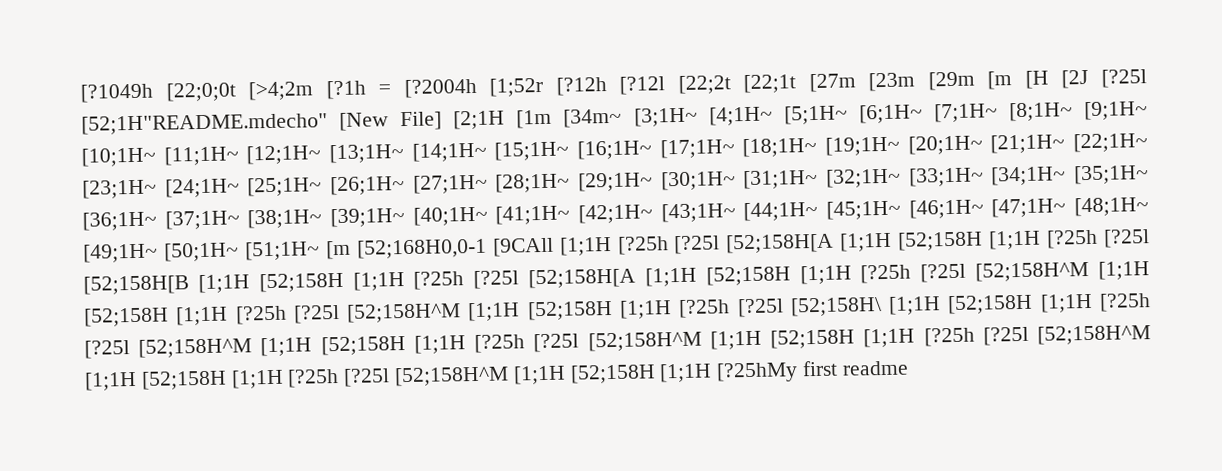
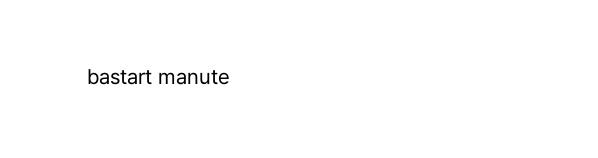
- [?1049h [22;0;0t [>4;2m [?1h = [?2004h [1;52r [?12h [?12l [22;2t [22;1t [27m [23m [29m [m [H [2J [?25l [52;1H"README.mdecho" [New File] [2;1H [1m [34m~ [3;1H~ [4;1H~ [5;1H~ [6;1H~ [7;1H~ [8;1H~ [9;1H~ [10;1H~ [11;1H~ [12;1H~ [13;1H~ [14;1H~ [15;1H~ [16;1H~ [17;1H~ [18;1H~ [19;1H~ [20;1H~ [21;1H~ [22;1H~ [23;1H~ [24;1H~ [25;1H~ [26;1H~ [27;1H~ [28;1H~ [29;1H~ [30;1H~ [31;1H~ [32;1H~ [33;1H~ [34;1H~ [35;1H~ [36;1H~ [37;1H~ [38;1H~ [39;1H~ [40;1H~ [41;1H~ [42;1H~ [43;1H~ [44;1H~ [45;1H~ [46;1H~ [47;1H~ [48;1H~ [49;1H~ [50;1H~ [51;1H~ [m [52;168H0,0-1 [9CAll [1;1H [?25h [?25l [52;158H[A [1;1H [52;158H [1;1H [?25h [?25l [52;158H[B [1;1H [52;158H [1;1H [?25h [?25l [52;158H[A [1;1H [52;158H [1;1H [?25h [?25l [52;158H^M [1;1H [52;158H [1;1H [?25h [?25l [52;158H^M [1;1H [52;158H [1;1H [?25h [?25l [52;158H\ [1;1H [52;158H [1;1H [?25h [?25l [52;158H^M [1;1H [52;158H [1;1H [?25h [?25l [52;158H^M [1;1H [52;158H [1;1H [?25h [?25l [52;158H^M [1;1H [52;158H [1;1H [?25h [?25l [52;158H^M [1;1H [52;158H [1;1H [?25hMy first readme
+ bastart manute

